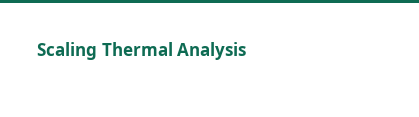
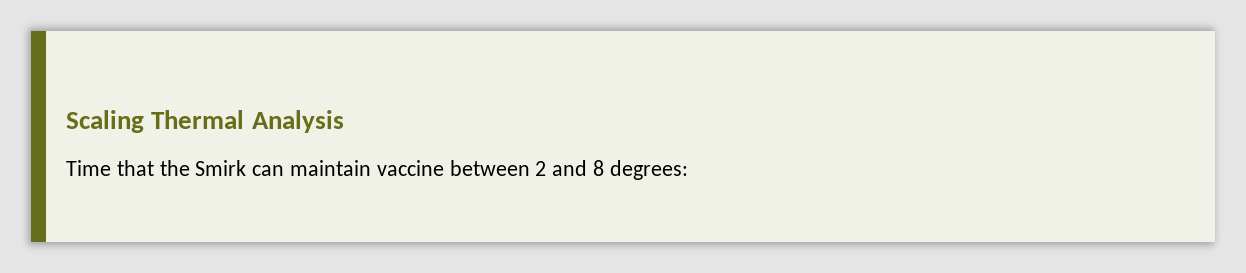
+ Time that the Smirk can maintain vaccine between 2 and 8 degrees:

